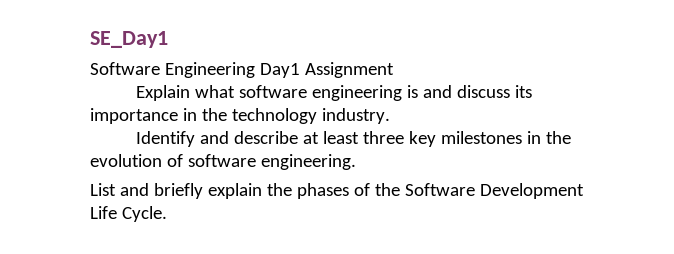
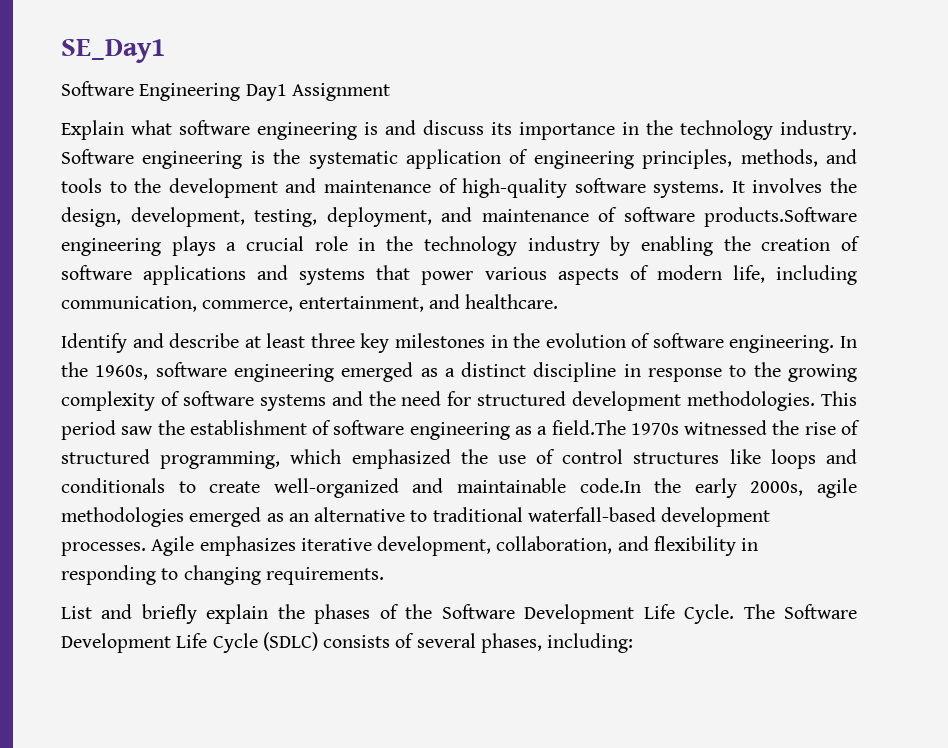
+ Software engineering is the systematic application of engineering principles, methods, and tools to the development and maintenance of high-quality software systems. It involves the design, development, testing, deployment, and maintenance of software products.Software engineering plays a crucial role in the technology industry by enabling the creation of software applications and systems that power various aspects of modern life, including communication, commerce, entertainment, and healthcare.
+ In the 1960s, software engineering emerged as a distinct discipline in response to the growing complexity of software systems and the need for structured development methodologies. This period saw the establishment of software engineering as a field.The 1970s witnessed the rise of structured programming, which emphasized the use of control structures like loops and conditionals to create well-organized and maintainable code.In the early 2000s, agile methodologies emerged as an alternative to traditional waterfall-based development processes. Agile emphasizes iterative development, collaboration, and flexibility in responding to changing requirements.
+ The Software Development Life Cycle (SDLC) consists of several phases, including:

